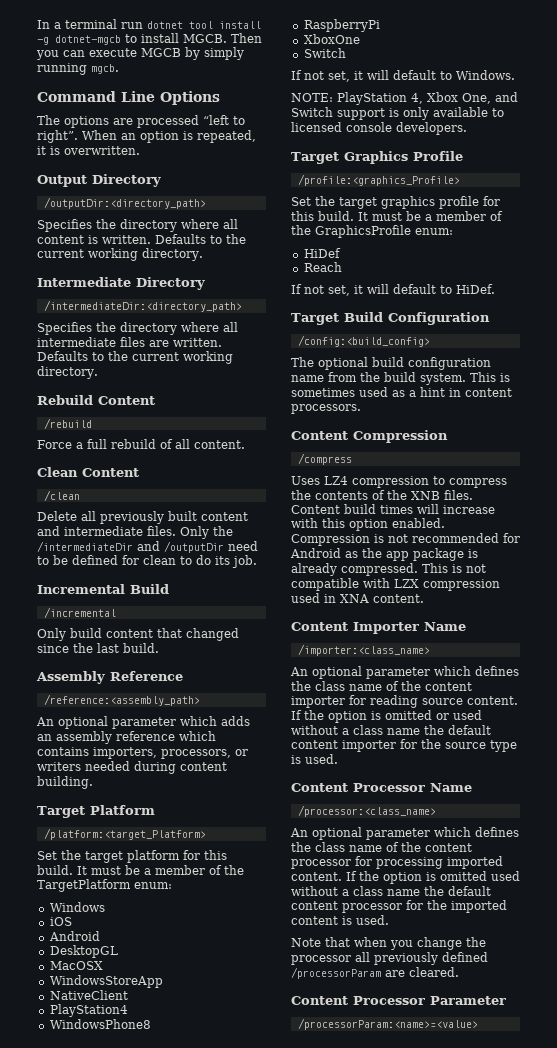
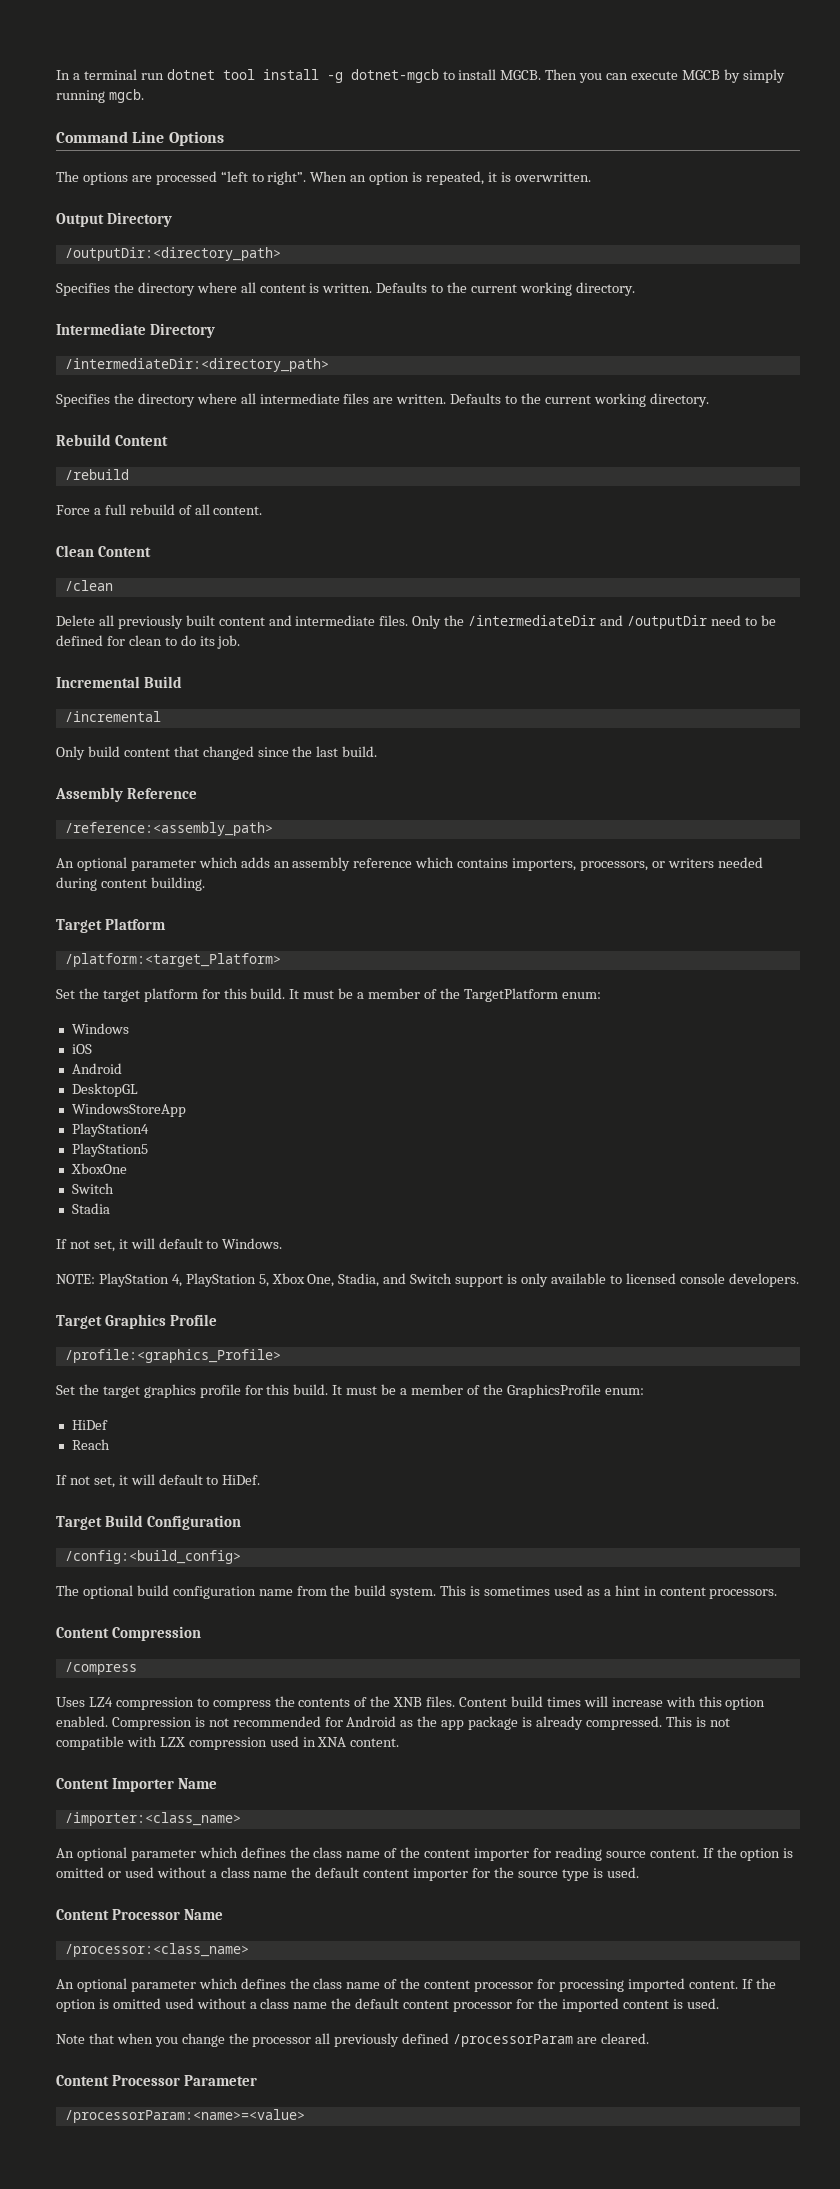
- MacOSX
- NativeClient
- WindowsPhone8
- RaspberryPi
+ PlayStation5
+ Stadia
- NOTE: PlayStation 4, Xbox One, and Switch support is only available to licensed console developers.
+ NOTE: PlayStation 4, PlayStation 5, Xbox One, Stadia, and Switch support is only available to licensed console developers.

